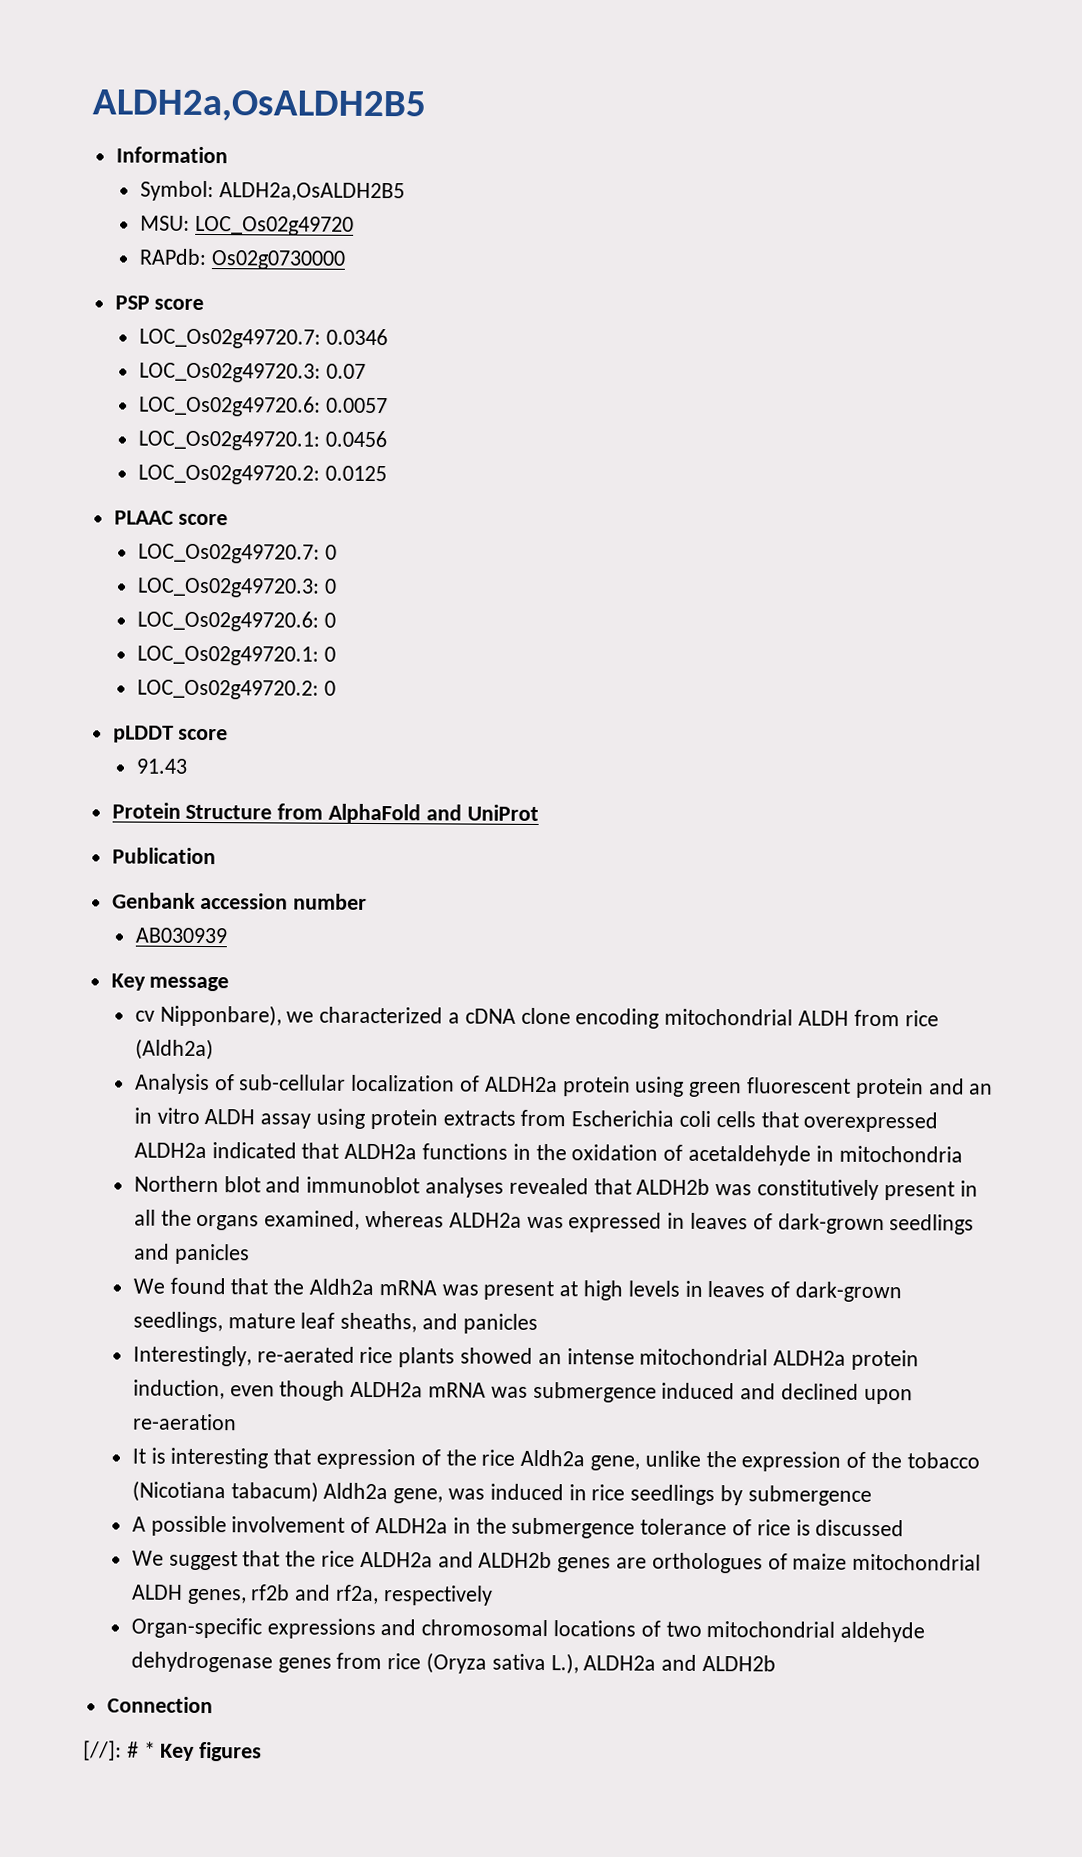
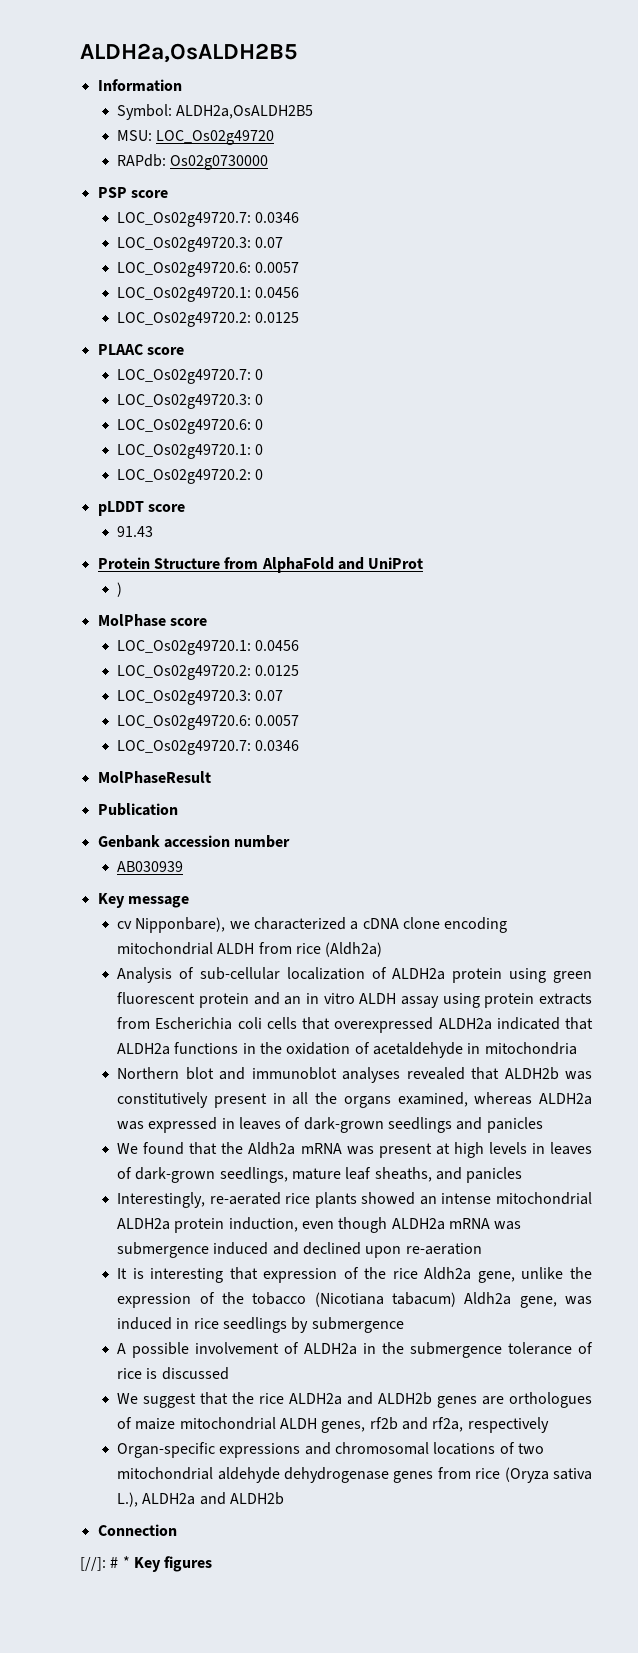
+ )
+ MolPhase score
+ LOC_Os02g49720.1: 0.0456
+ LOC_Os02g49720.2: 0.0125
+ LOC_Os02g49720.3: 0.07
+ LOC_Os02g49720.6: 0.0057
+ LOC_Os02g49720.7: 0.0346
+ MolPhaseResult

